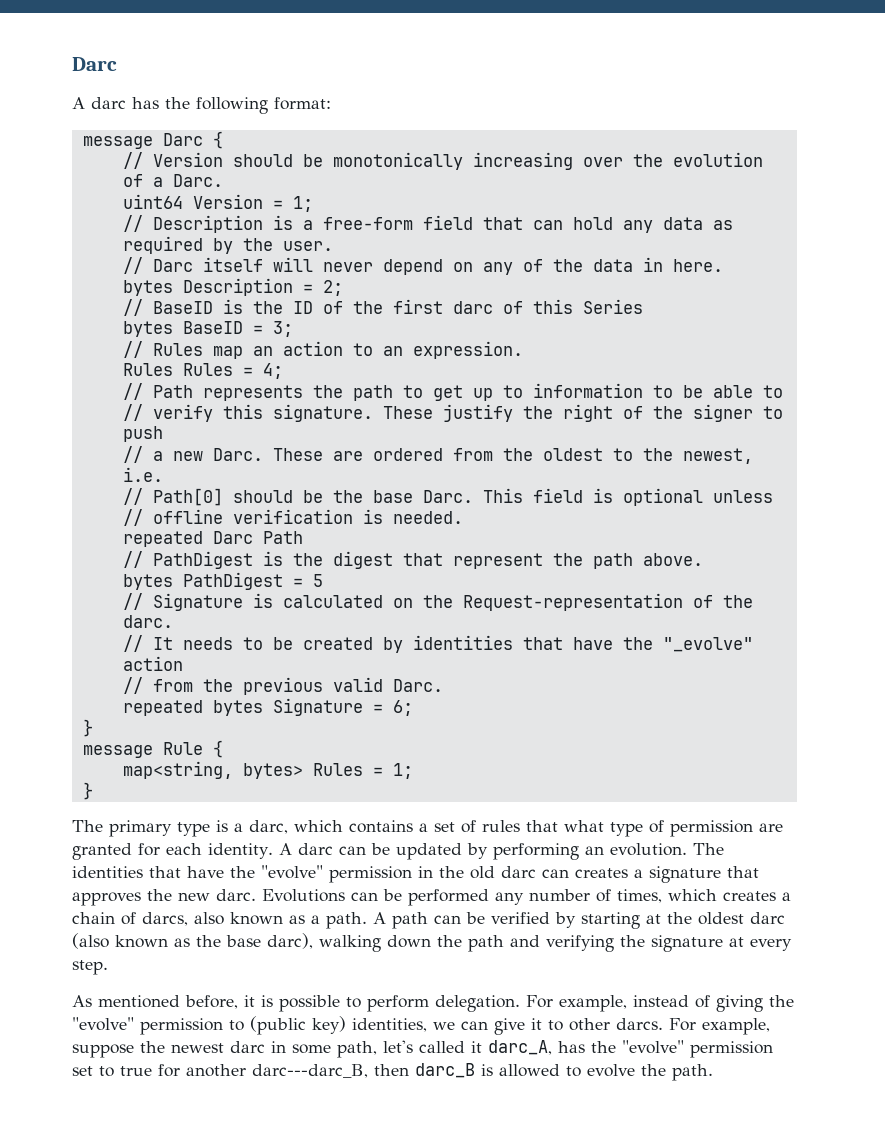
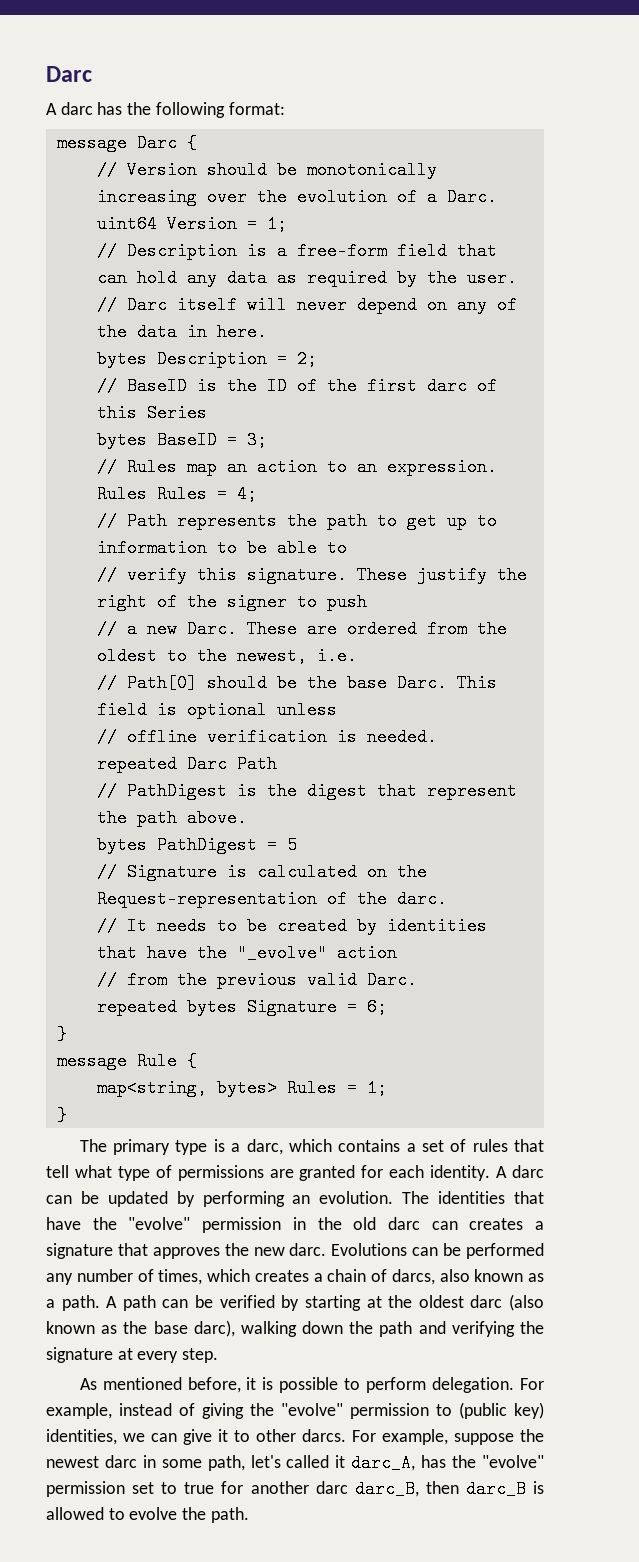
- The primary type is a darc, which contains a set of rules that what type of permission are granted for each identity.
+ The primary type is a darc, which contains a set of rules that tell what type of permissions are granted for each identity.
- For example, suppose the newest darc in some path, let's called it darc_A, has the "evolve" permission set to true for another darc---darc_B, then darc_B is allowed to evolve the path.
+ For example, suppose the newest darc in some path, let's called it darc_A, has the "evolve" permission set to true for another darc darc_B, then darc_B is allowed to evolve the path.

